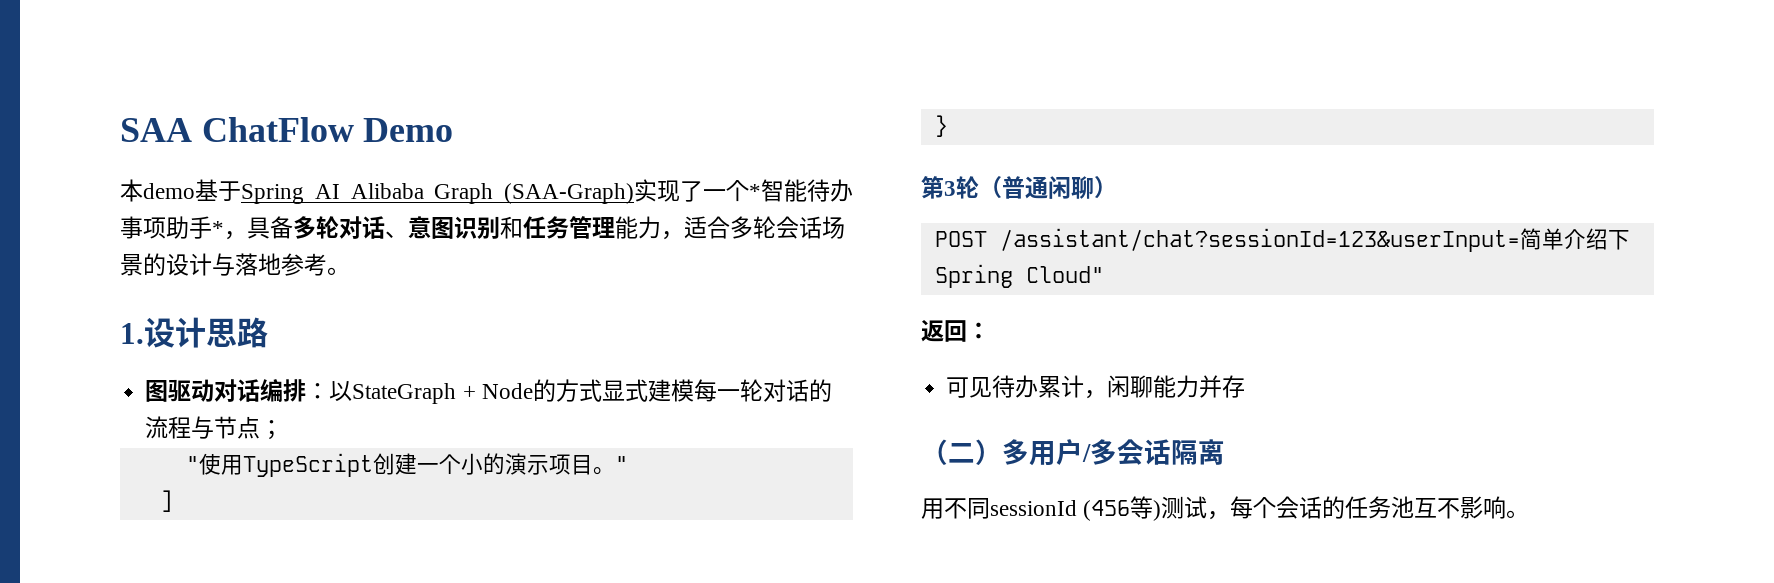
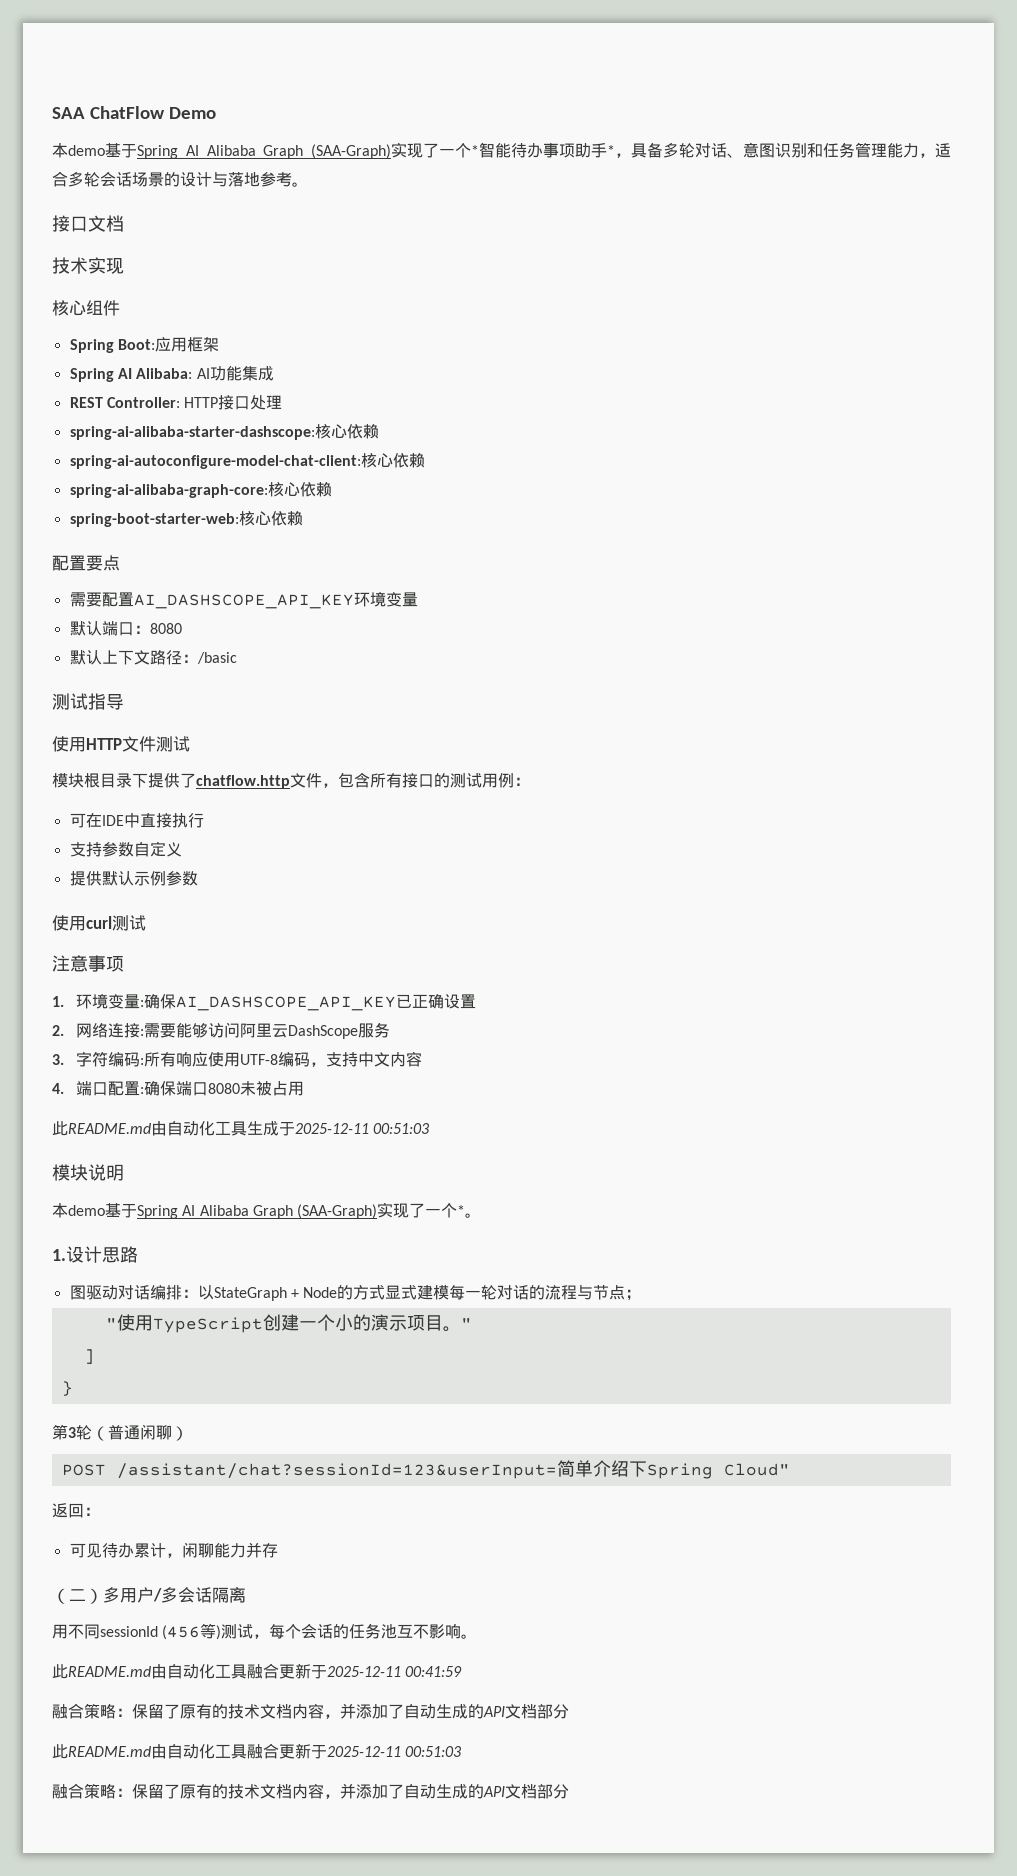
+ 接口文档
+ 技术实现
+ 核心组件
+ Spring Boot:应用框架
+ Spring AI Alibaba: AI功能集成
+ REST Controller: HTTP接口处理
+ spring-ai-alibaba-starter-dashscope:核心依赖
+ spring-ai-autoconfigure-model-chat-client:核心依赖
+ spring-ai-alibaba-graph-core:核心依赖
+ spring-boot-starter-web:核心依赖
+ 配置要点
+ 需要配置AI_DASHSCOPE_API_KEY环境变量
+ 默认端口：8080
+ 默认上下文路径：/basic
+ 测试指导
+ 使用HTTP文件测试
+ 模块根目录下提供了chatflow.http文件，包含所有接口的测试用例：
+ 可在IDE中直接执行
+ 支持参数自定义
+ 提供默认示例参数
+ 使用curl测试
+ 注意事项
+ 1.环境变量:确保AI_DASHSCOPE_API_KEY已正确设置
+ 2.网络连接:需要能够访问阿里云DashScope服务
+ 3.字符编码:所有响应使用UTF-8编码，支持中文内容
+ 4.端口配置:确保端口8080未被占用
+ 此README.md由自动化工具生成于2025-12-11 00:51:03
+ 模块说明
+ 本demo基于Spring AI Alibaba Graph (SAA-Graph)实现了一个*。
+ 此README.md由自动化工具融合更新于2025-12-11 00:41:59
+ 融合策略：保留了原有的技术文档内容，并添加了自动生成的API文档部分
+ 此README.md由自动化工具融合更新于2025-12-11 00:51:03
+ 融合策略：保留了原有的技术文档内容，并添加了自动生成的API文档部分

